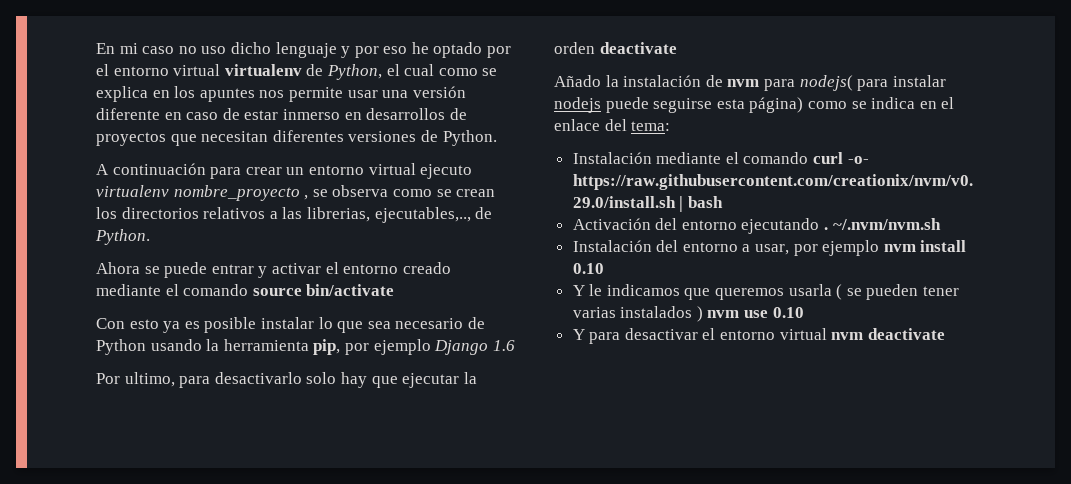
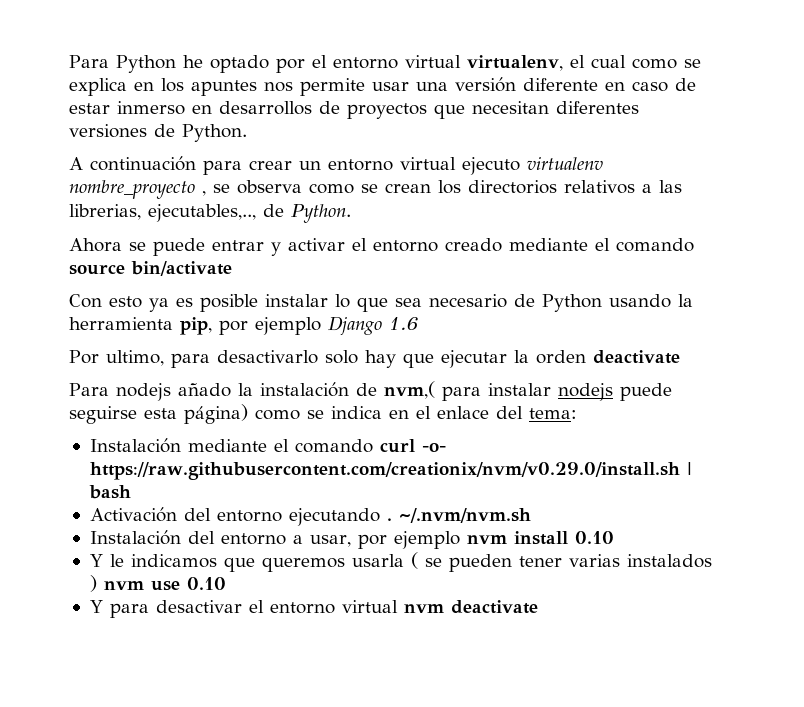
- En mi caso no uso dicho lenguaje y por eso he optado por el entorno virtual virtualenv de Python, el cual como se explica en los apuntes nos permite usar una versión diferente en caso de estar inmerso en desarrollos de proyectos que necesitan diferentes versiones de Python.
+ Para Python he optado por el entorno virtual virtualenv, el cual como se explica en los apuntes nos permite usar una versión diferente en caso de estar inmerso en desarrollos de proyectos que necesitan diferentes versiones de Python.
- Añado la instalación de nvm para nodejs( para instalar nodejs puede seguirse esta página) como se indica en el enlace del tema:
+ Para nodejs añado la instalación de nvm,( para instalar nodejs puede seguirse esta página) como se indica en el enlace del tema:

